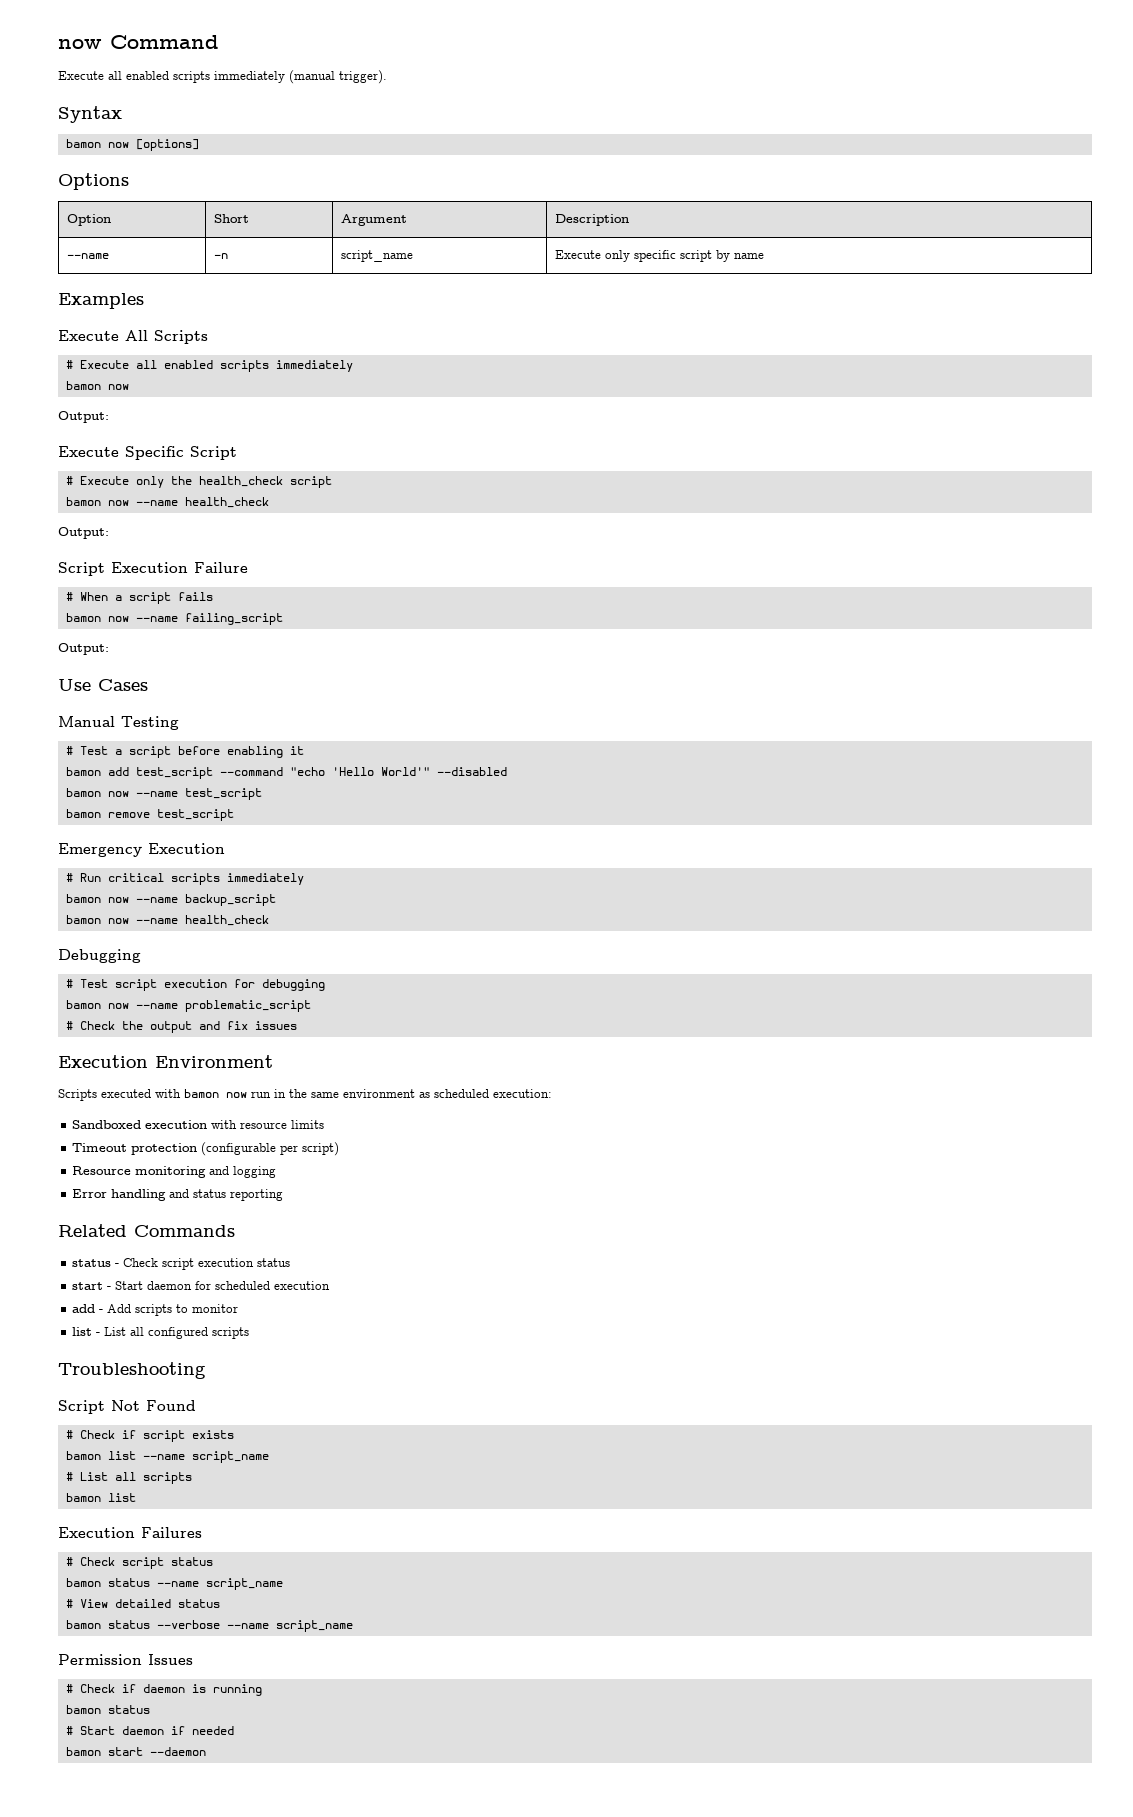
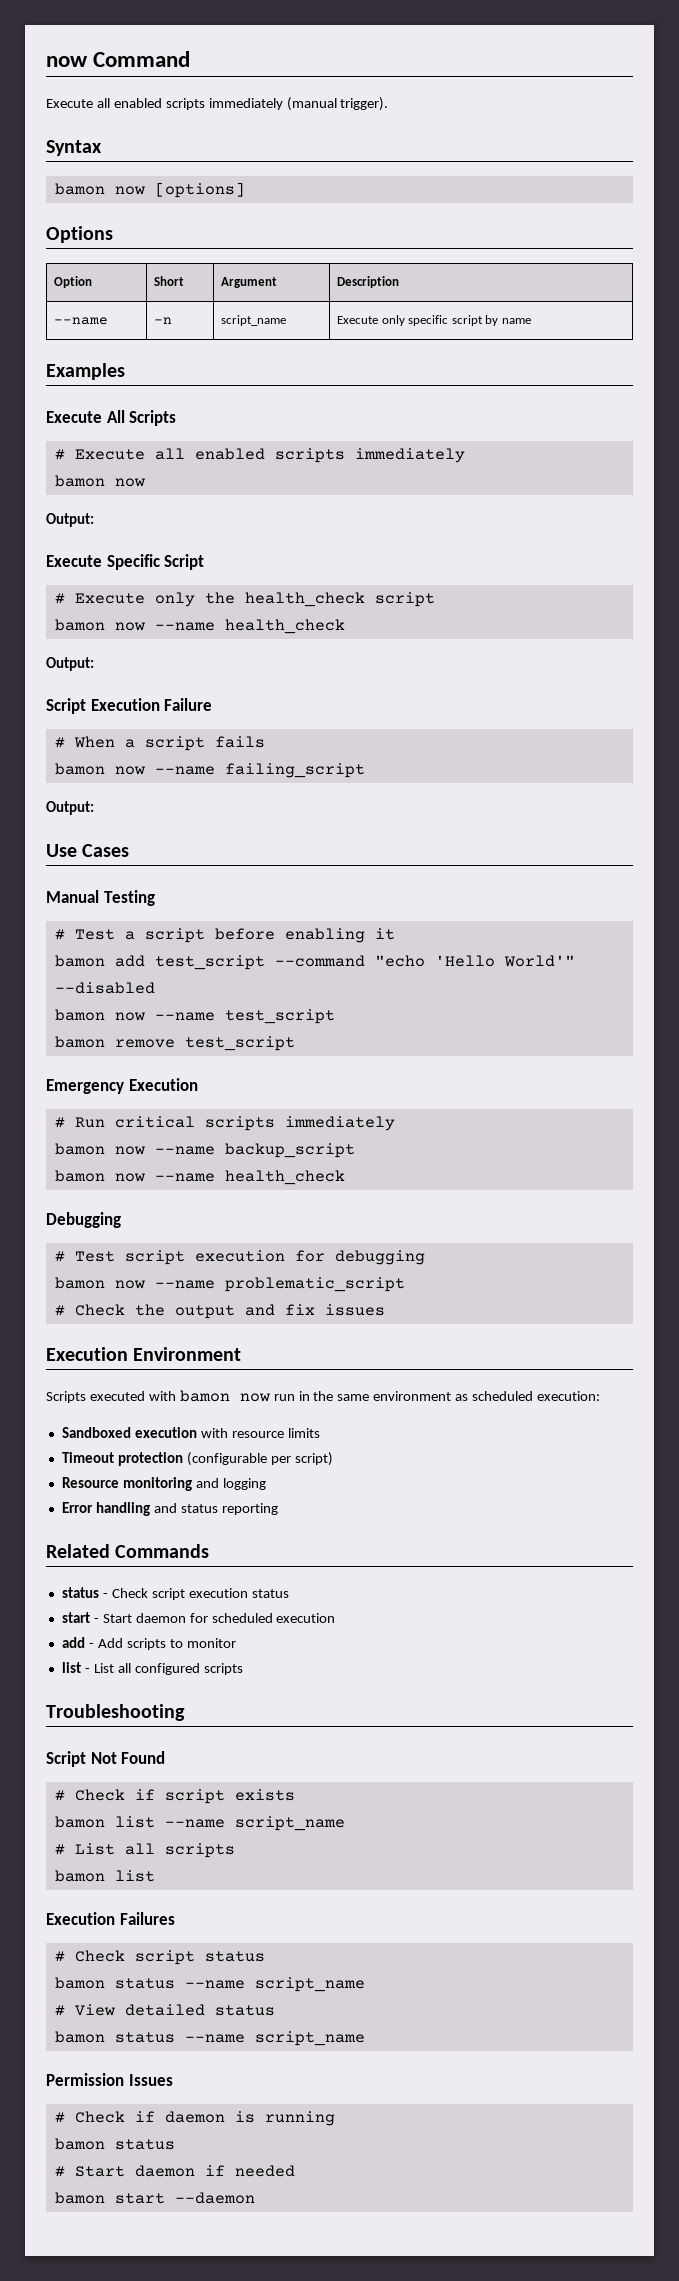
  # View detailed status
- bamon status --verbose --name script_name
+ bamon status --name script_name

